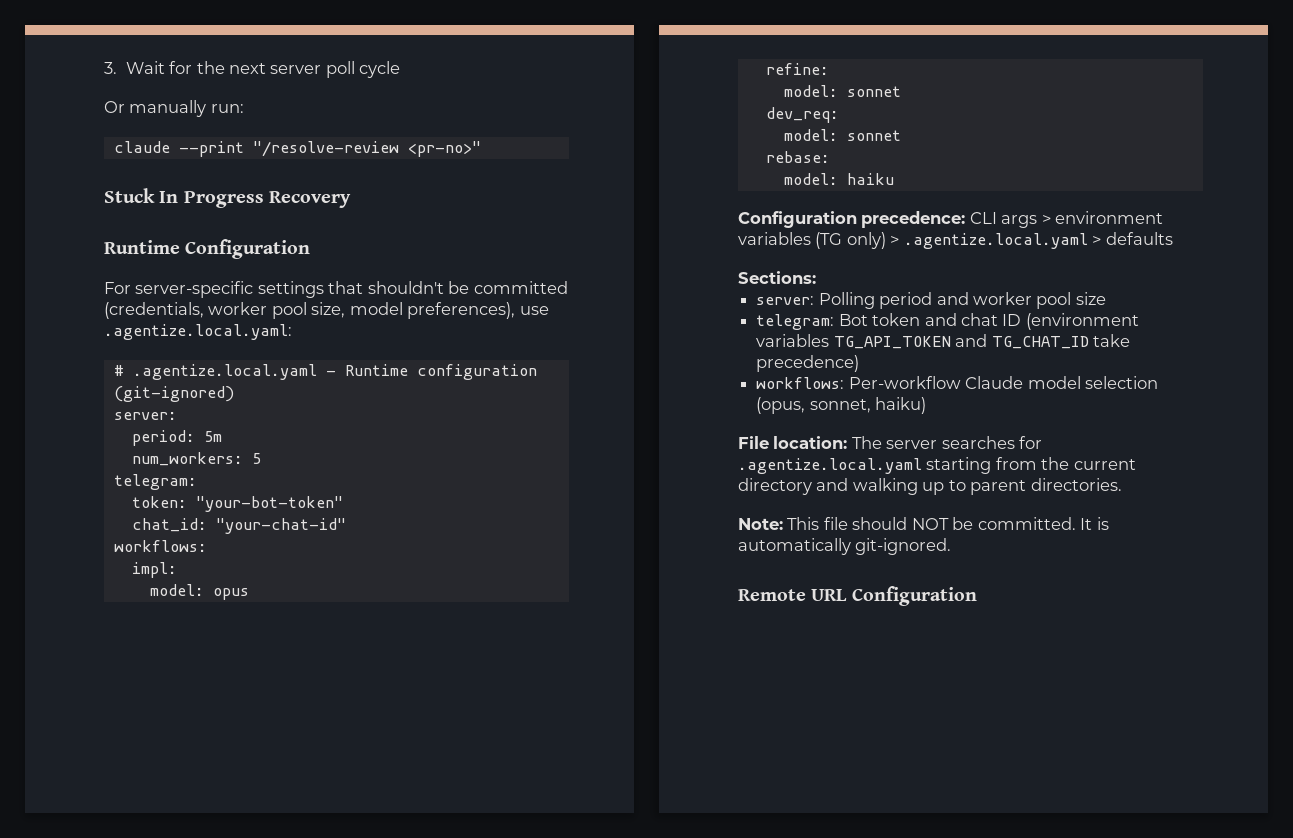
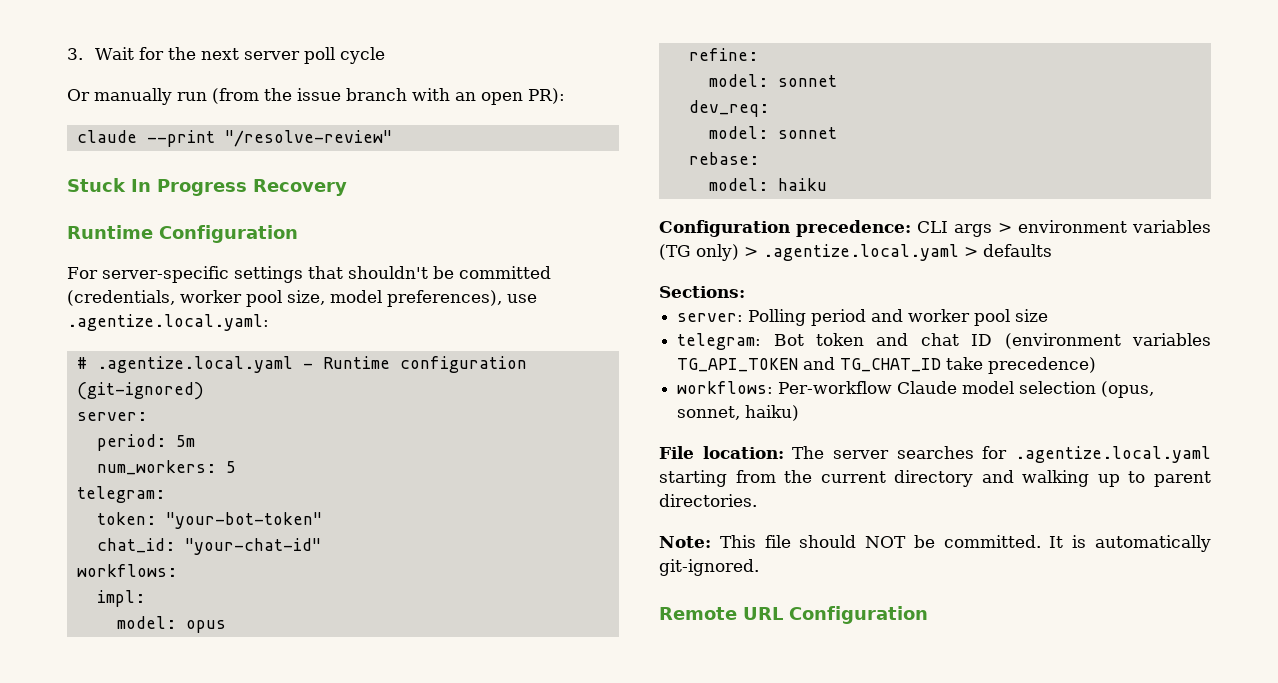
- Or manually run:
+ Or manually run (from the issue branch with an open PR):
- claude --print "/resolve-review <pr-no>"
+ claude --print "/resolve-review"

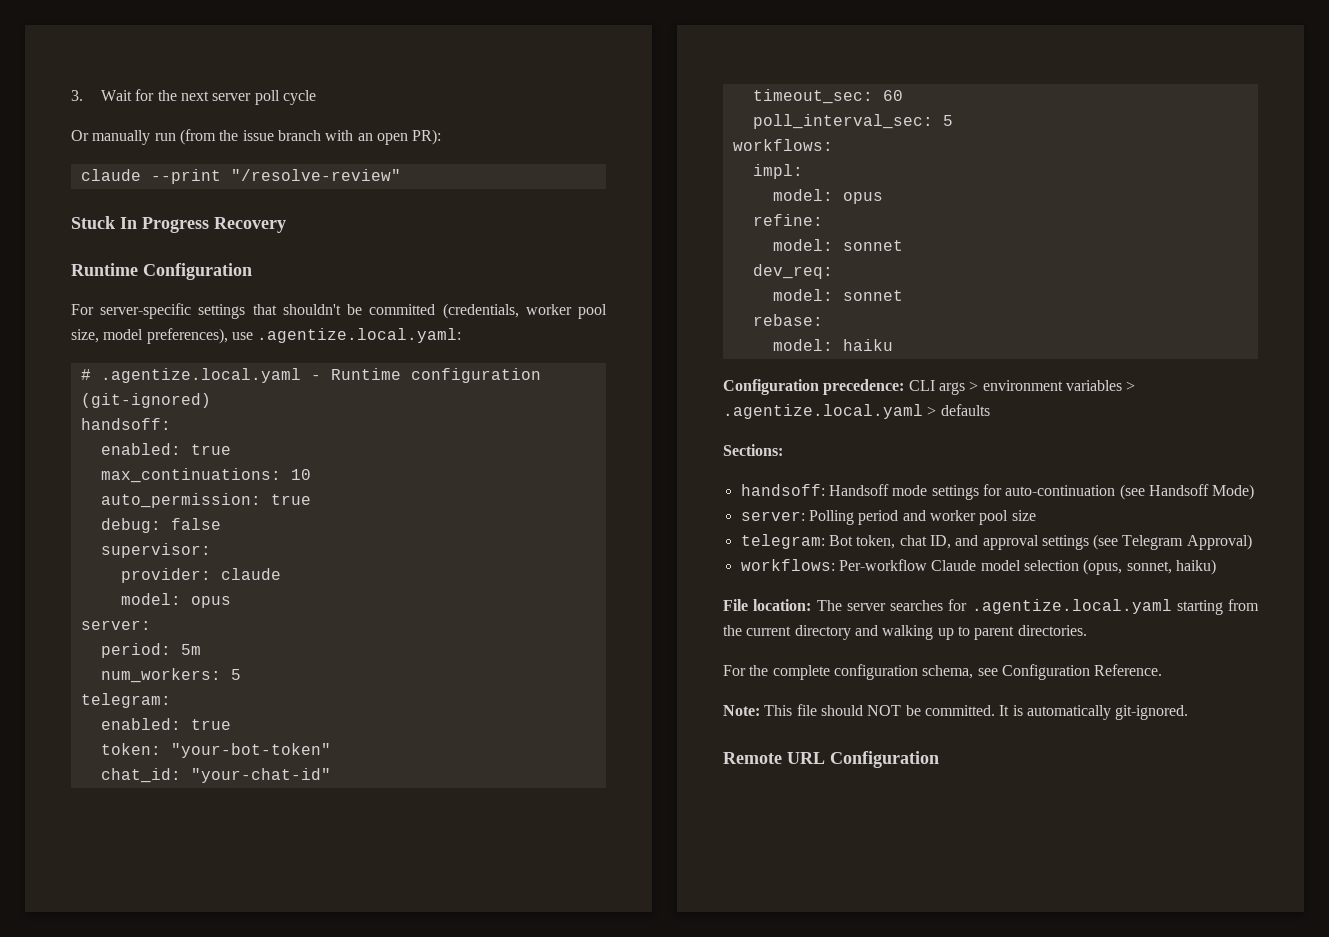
  # .agentize.local.yaml - Runtime configuration (git-ignored)
+ handsoff:
+ enabled: true
+ max_continuations: 10
+ auto_permission: true
+ debug: false
+ supervisor:
+ provider: claude
+ model: opus
  num_workers: 5
  telegram:
+ enabled: true
+ timeout_sec: 60
+ poll_interval_sec: 5
- Configuration precedence: CLI args > environment variables (TG only) > .agentize.local.yaml > defaults
+ Configuration precedence: CLI args > environment variables > .agentize.local.yaml > defaults
+ handsoff: Handsoff mode settings for auto-continuation (see Handsoff Mode)
- telegram: Bot token and chat ID (environment variables TG_API_TOKEN and TG_CHAT_ID take precedence)
+ telegram: Bot token, chat ID, and approval settings (see Telegram Approval)
+ For the complete configuration schema, see Configuration Reference.

